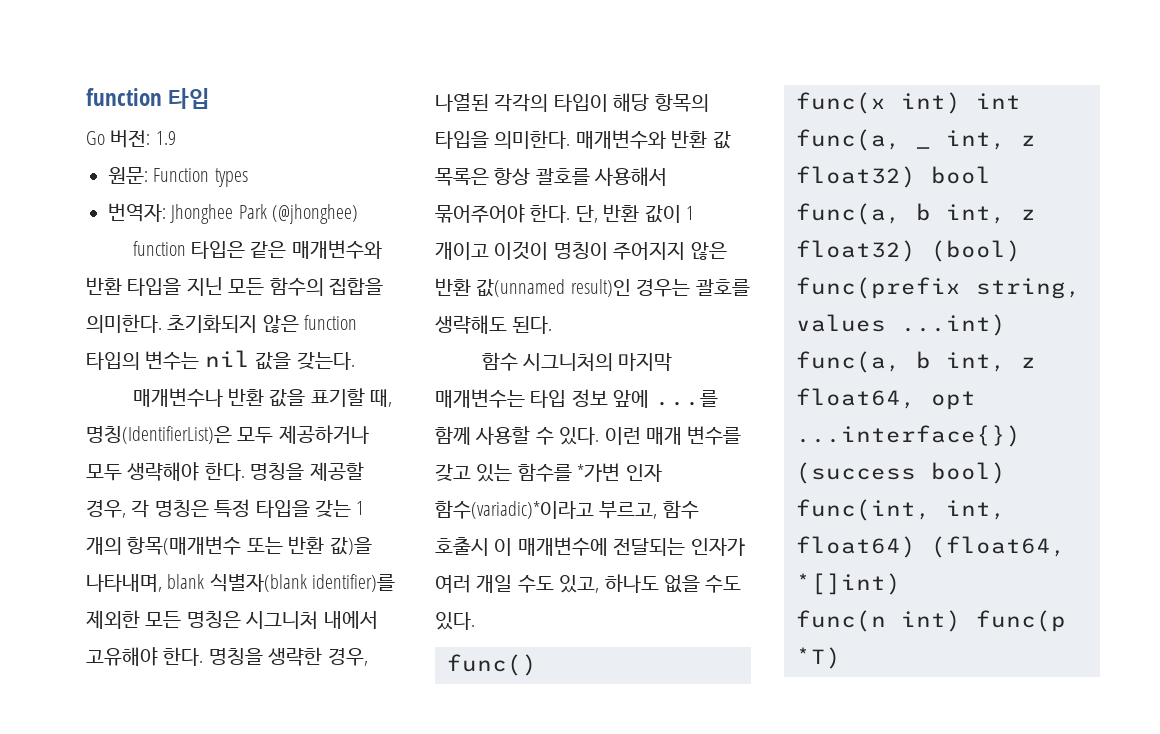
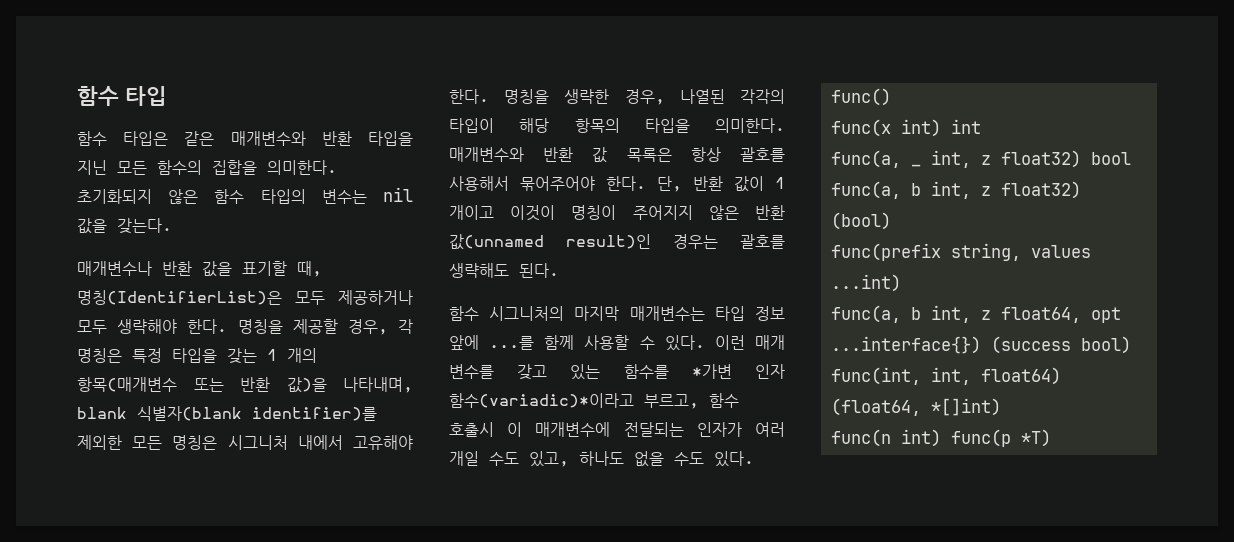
- function 타입
+ 함수 타입
- Go 버전: 1.9
- 원문: Function types
- 번역자: Jhonghee Park (@jhonghee)
- function 타입은 같은 매개변수와 반환 타입을 지닌 모든 함수의 집합을 의미한다.
+ 함수 타입은 같은 매개변수와 반환 타입을 지닌 모든 함수의 집합을 의미한다.
- 초기화되지 않은 function 타입의 변수는 nil 값을 갖는다.
+ 초기화되지 않은 함수 타입의 변수는 nil 값을 갖는다.

